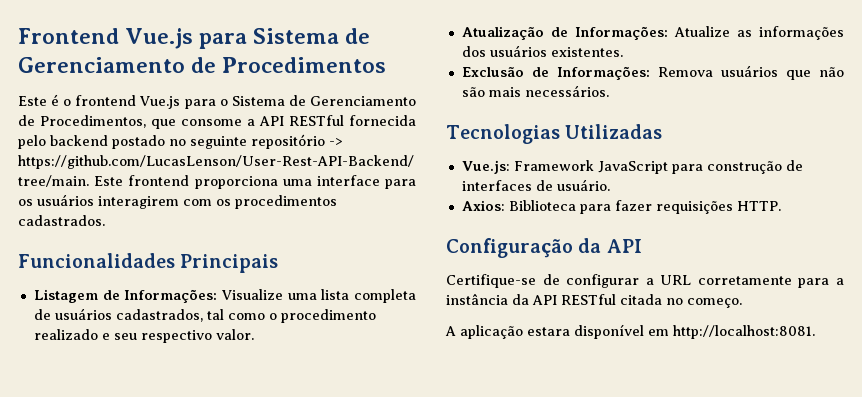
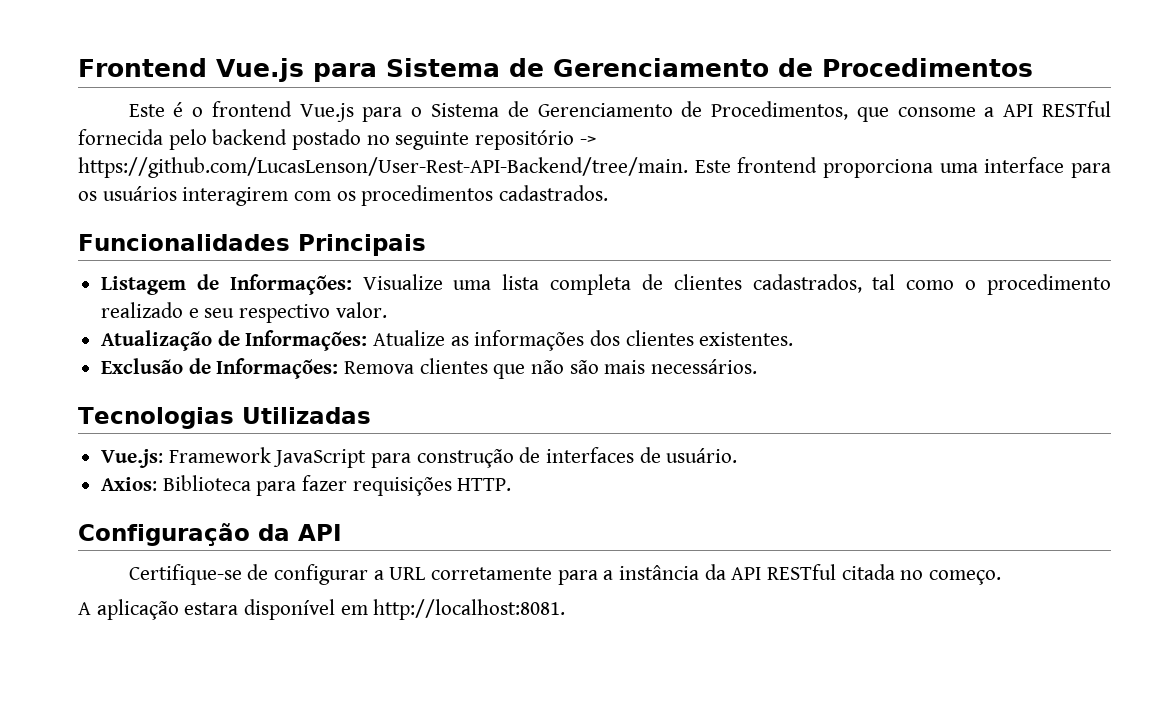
- Listagem de Informações: Visualize uma lista completa de usuários cadastrados, tal como o procedimento realizado e seu respectivo valor.
+ Listagem de Informações: Visualize uma lista completa de clientes cadastrados, tal como o procedimento realizado e seu respectivo valor.
- Atualização de Informações: Atualize as informações dos usuários existentes.
+ Atualização de Informações: Atualize as informações dos clientes existentes.
- Exclusão de Informações: Remova usuários que não são mais necessários.
+ Exclusão de Informações: Remova clientes que não são mais necessários.

